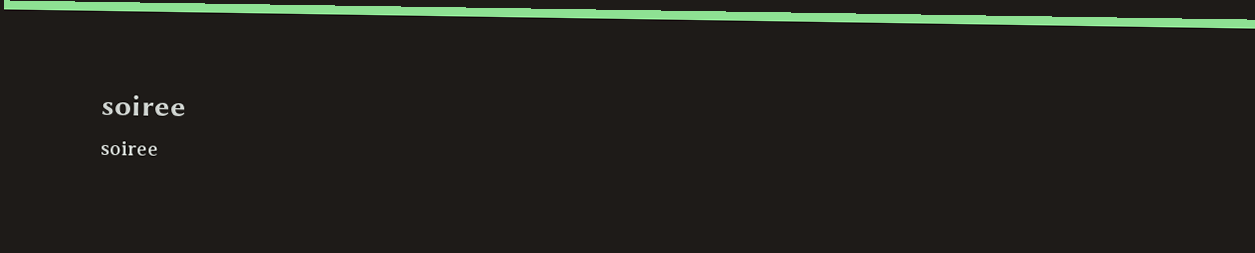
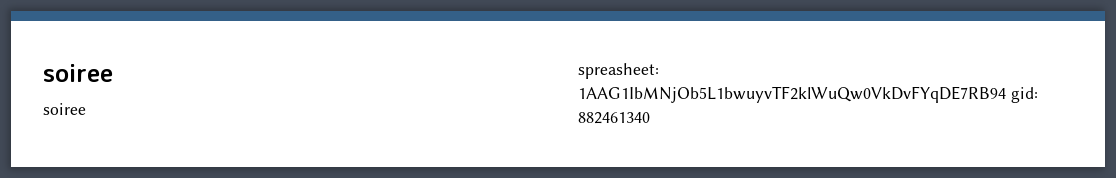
+ spreasheet: 1AAG1IbMNjOb5L1bwuyvTF2klWuQw0VkDvFYqDE7RB94 gid: 882461340

